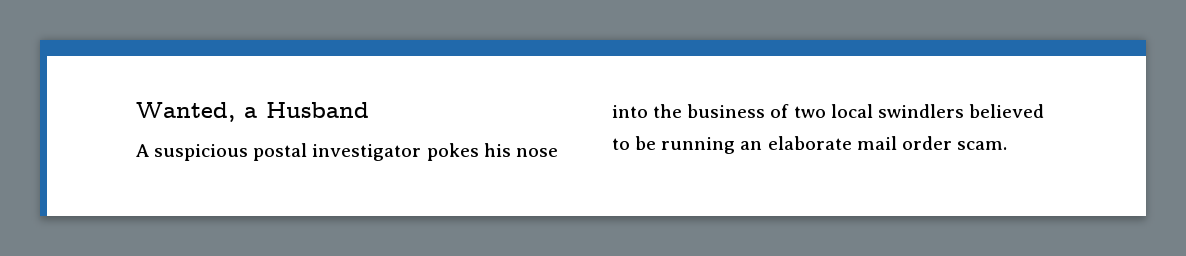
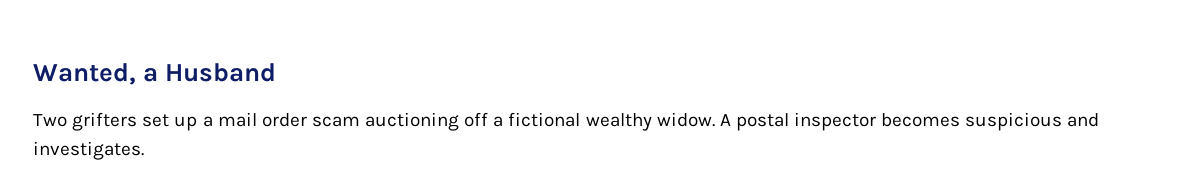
- A suspicious postal investigator pokes his nose into the business of two local swindlers believed to be running an elaborate mail order scam.
+ Two grifters set up a mail order scam auctioning off a fictional wealthy widow. A postal inspector becomes suspicious and investigates.

